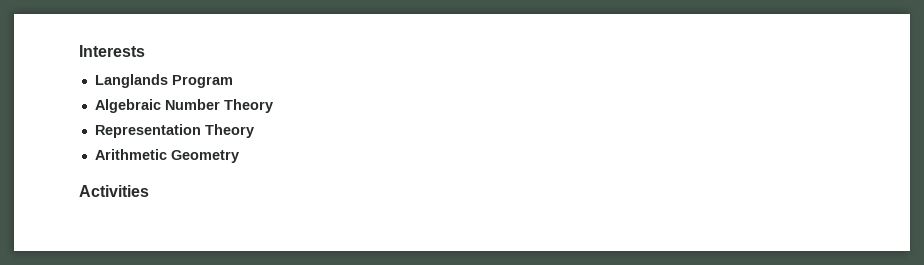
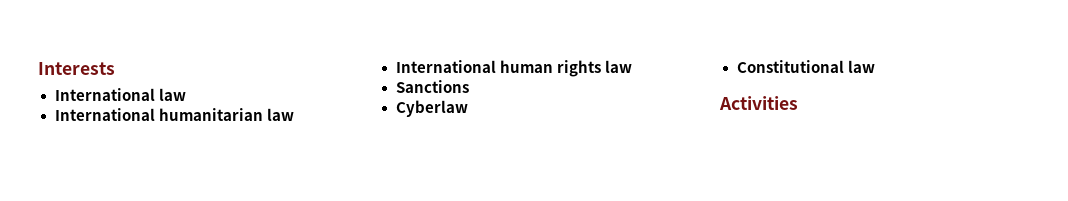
- Langlands Program
- Algebraic Number Theory
- Representation Theory
- Arithmetic Geometry
+ International law
+ International humanitarian law
+ International human rights law
+ Sanctions
+ Cyberlaw
+ Constitutional law

